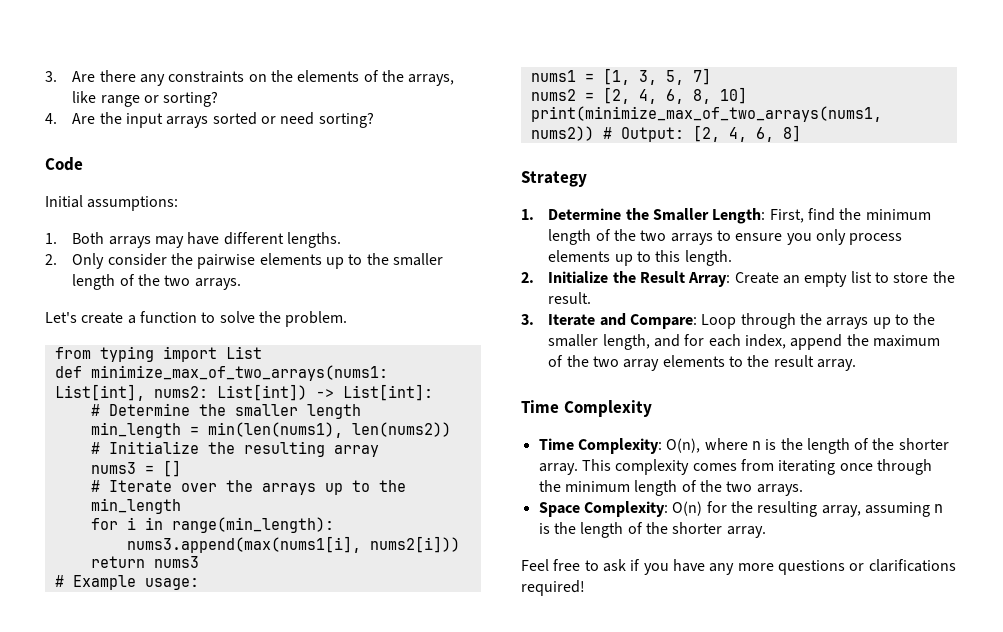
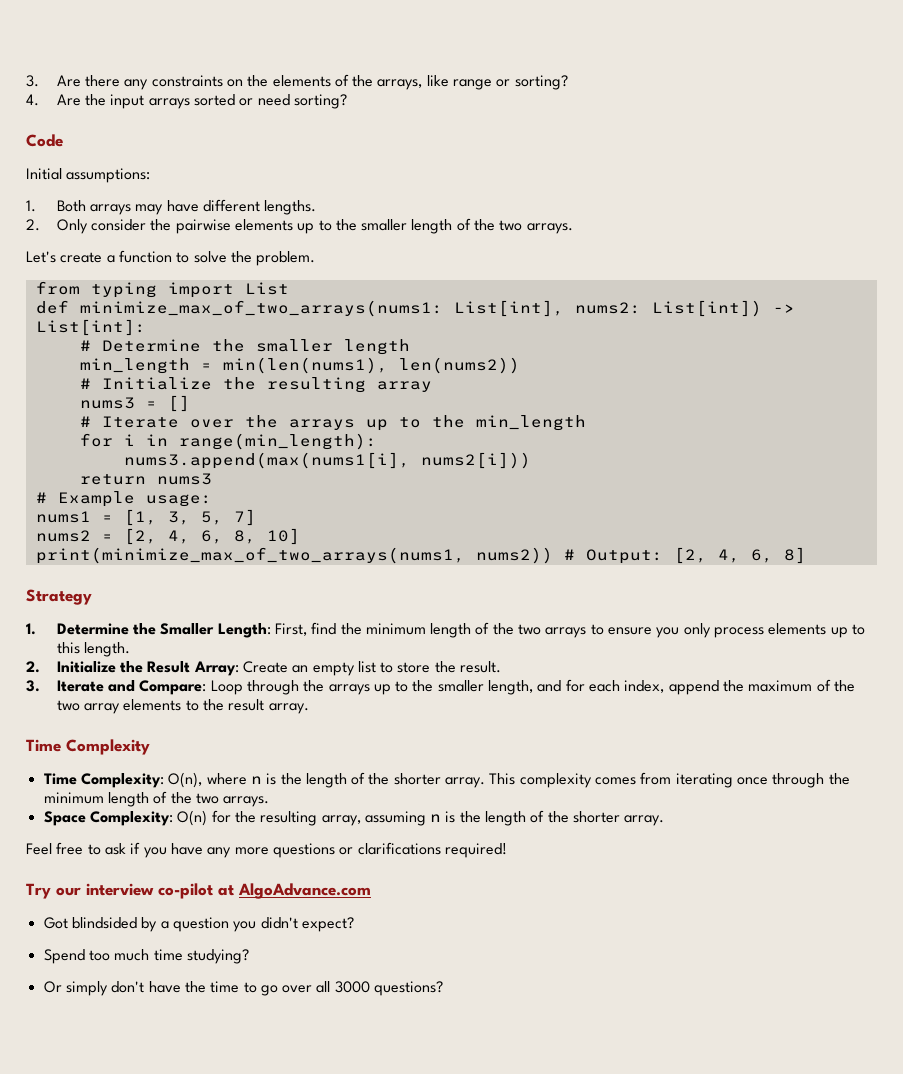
+ Try our interview co-pilot at AlgoAdvance.com
+ Got blindsided by a question you didn't expect?
+ Spend too much time studying?
+ Or simply don't have the time to go over all 3000 questions?

